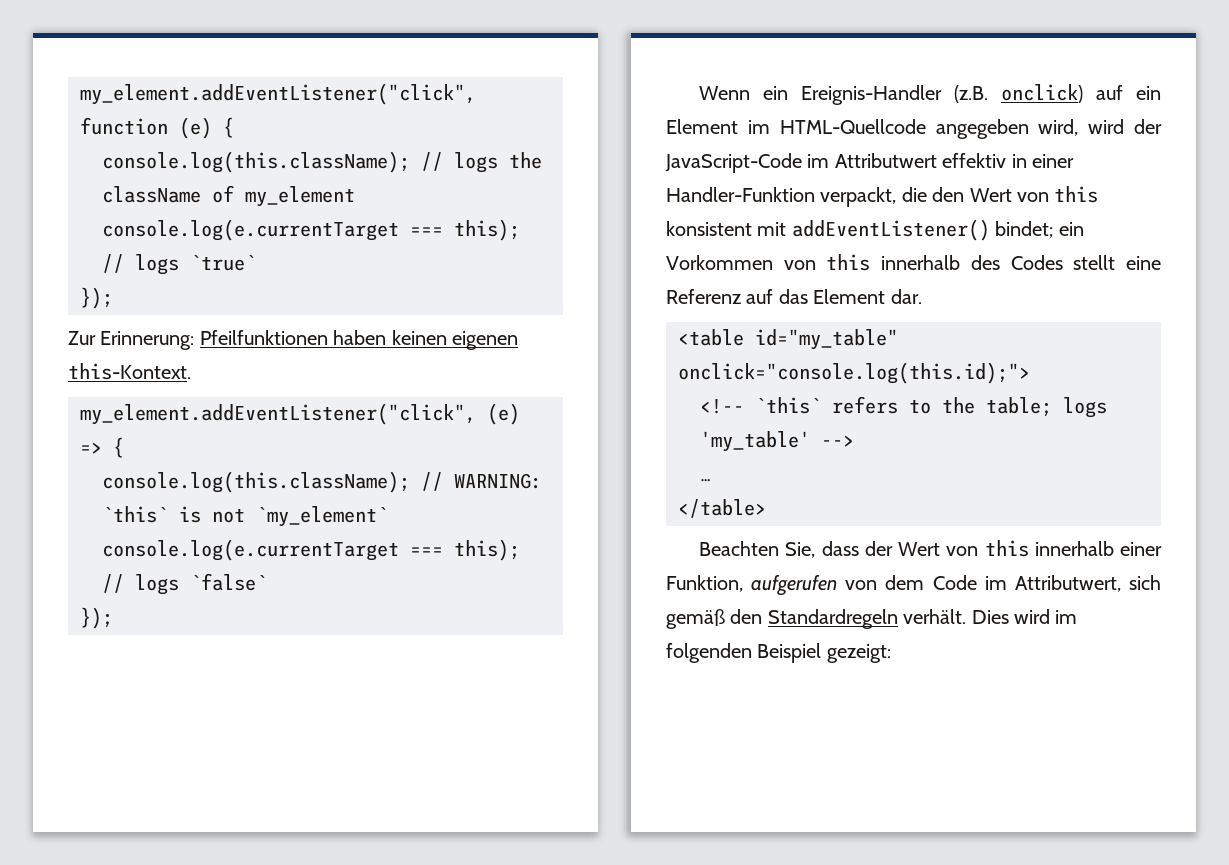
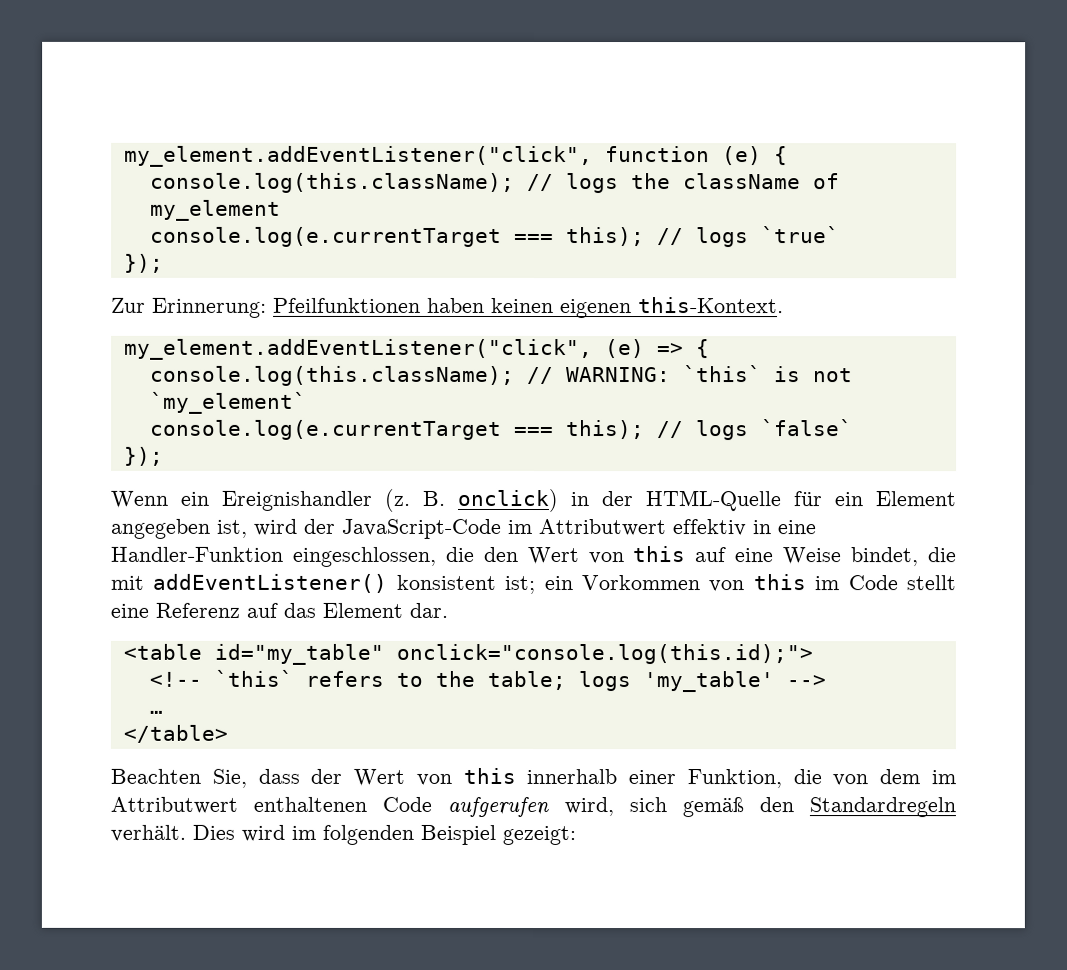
- Wenn ein Ereignis-Handler (z.B. onclick) auf ein Element im HTML-Quellcode angegeben wird, wird der JavaScript-Code im Attributwert effektiv in einer Handler-Funktion verpackt, die den Wert von this konsistent mit addEventListener() bindet; ein Vorkommen von this innerhalb des Codes stellt eine Referenz auf das Element dar.
+ Wenn ein Ereignishandler (z. B. onclick) in der HTML-Quelle für ein Element angegeben ist, wird der JavaScript-Code im Attributwert effektiv in eine Handler-Funktion eingeschlossen, die den Wert von this auf eine Weise bindet, die mit addEventListener() konsistent ist; ein Vorkommen von this im Code stellt eine Referenz auf das Element dar.
- Beachten Sie, dass der Wert von this innerhalb einer Funktion, aufgerufen von dem Code im Attributwert, sich gemäß den Standardregeln verhält.
+ Beachten Sie, dass der Wert von this innerhalb einer Funktion, die von dem im Attributwert enthaltenen Code aufgerufen wird, sich gemäß den Standardregeln verhält.

